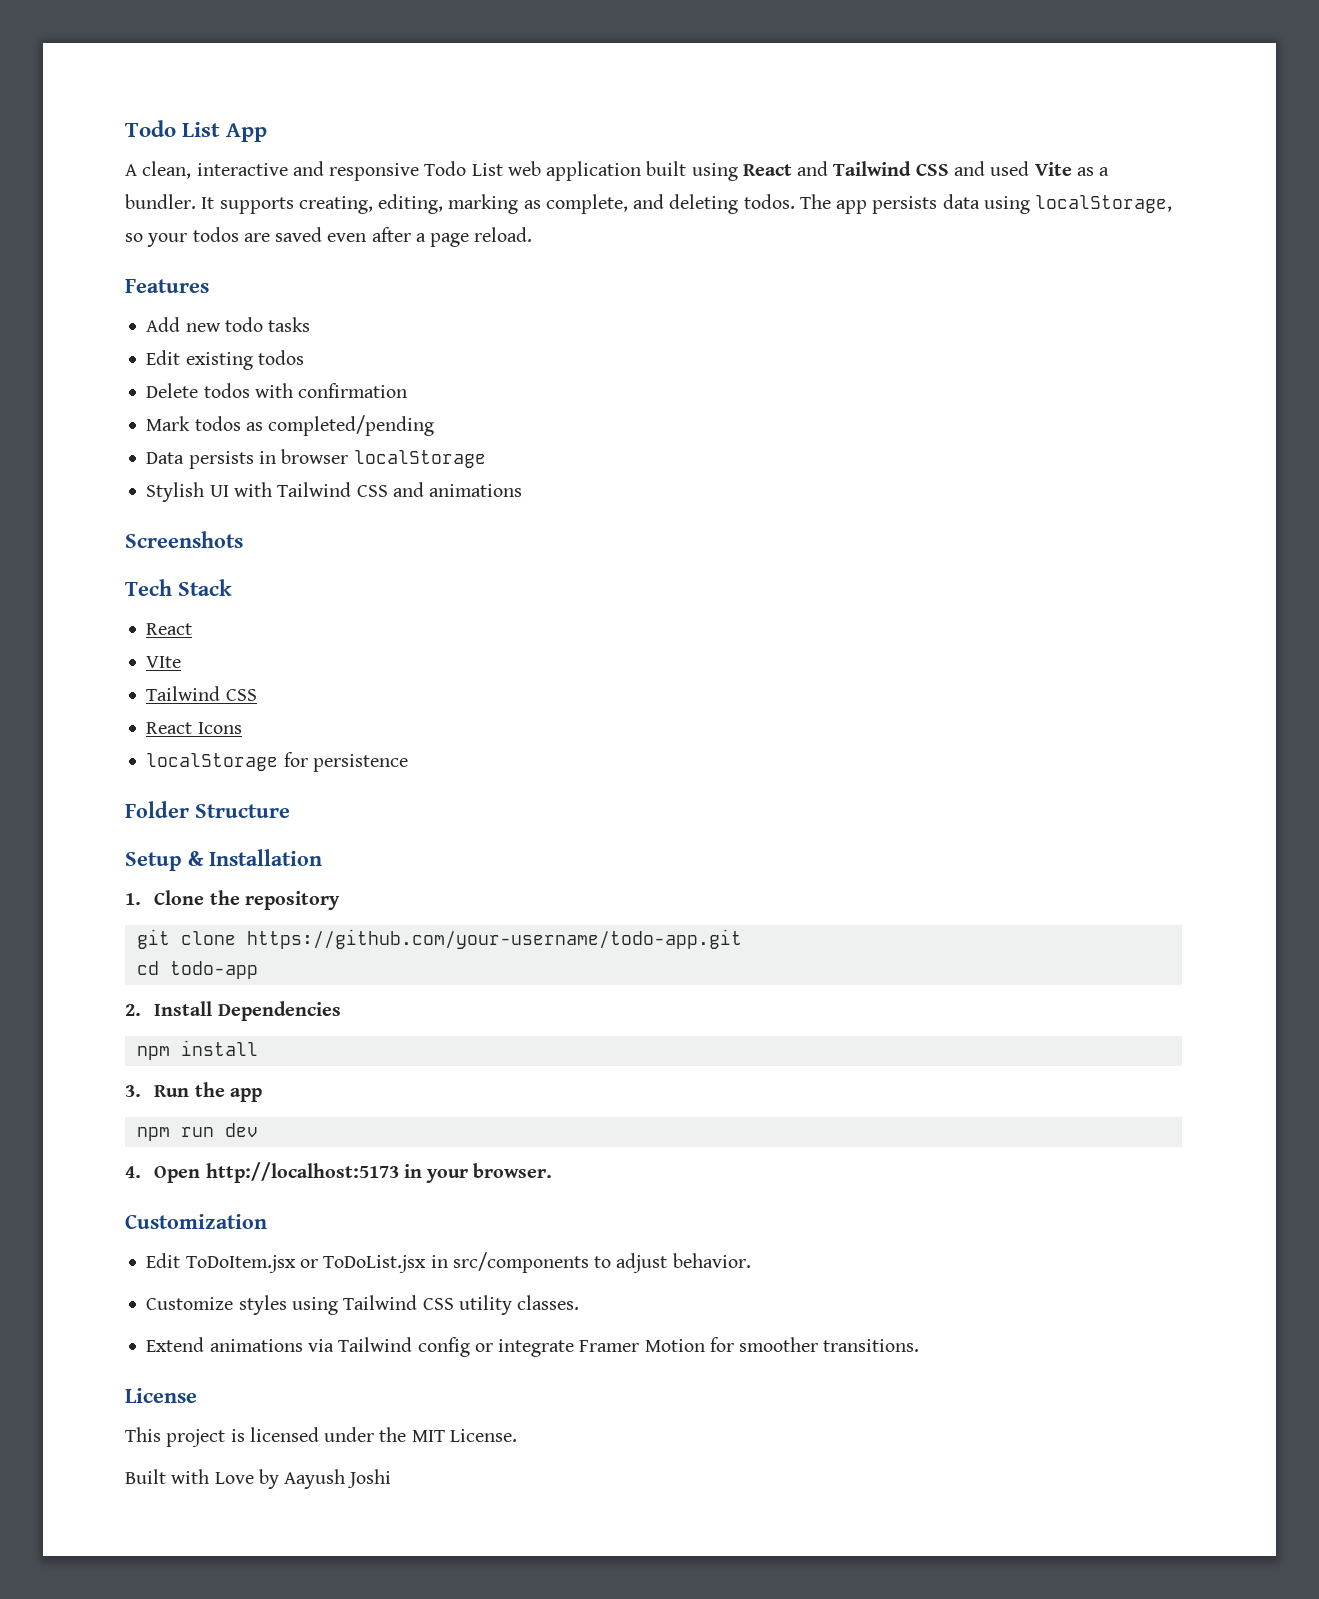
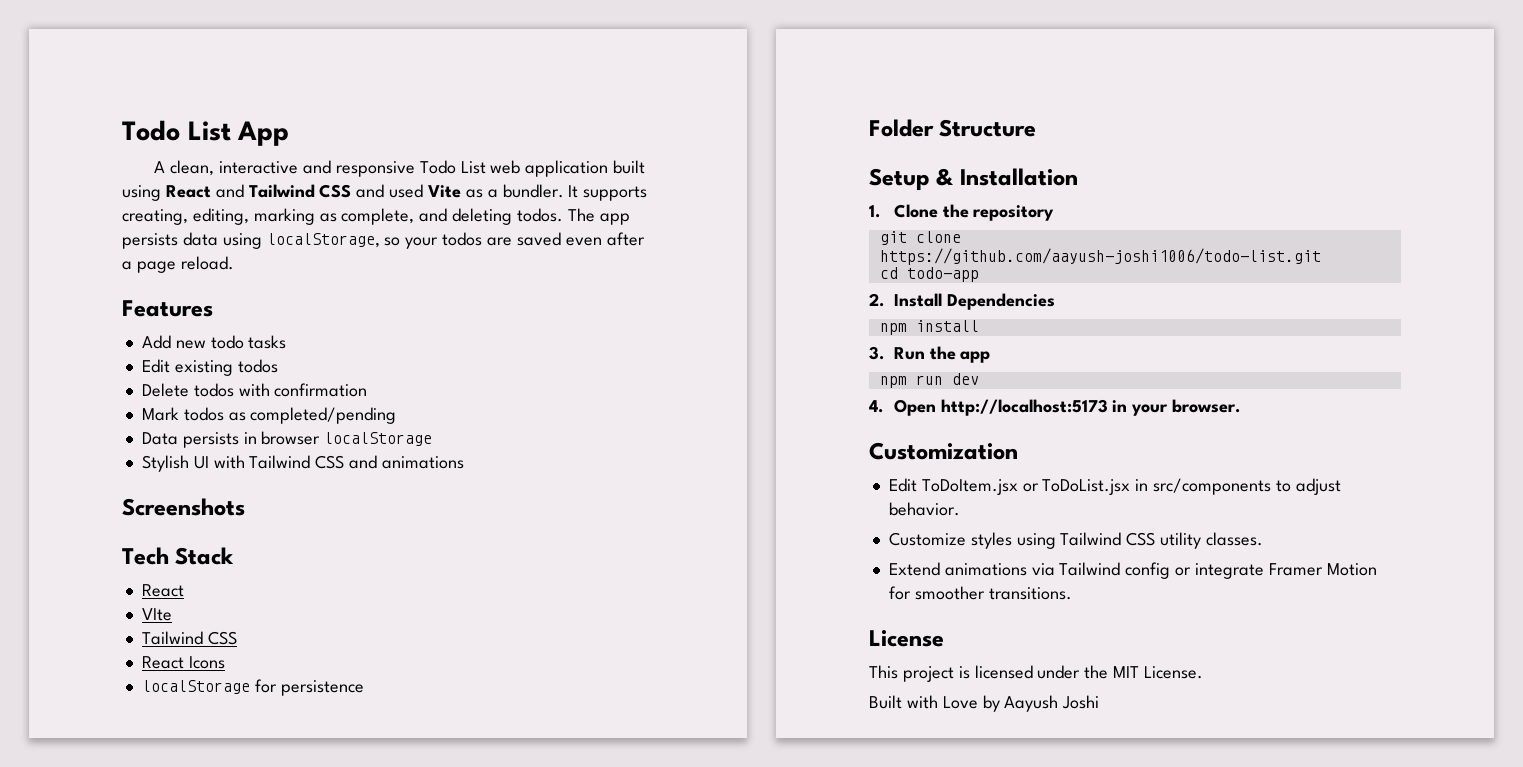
- git clone https://github.com/your-username/todo-app.git
+ git clone https://github.com/aayush-joshi1006/todo-list.git

